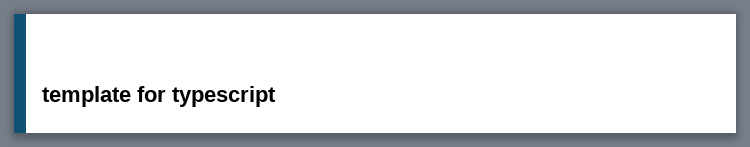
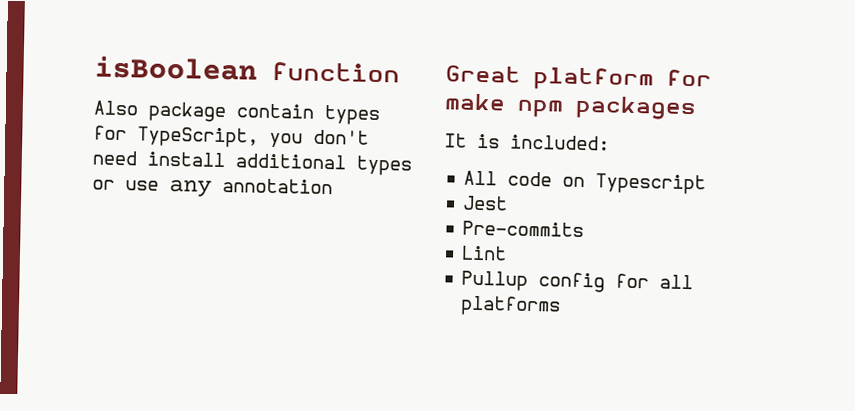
- template for typescript
+ isBoolean function
+ Also package contain types for TypeScript, you don't need install additional types or use any annotation
+ Great platform for make npm packages
+ It is included:
+ All code on Typescript
+ Jest
+ Pre-commits
+ Lint
+ Pullup config for all platforms

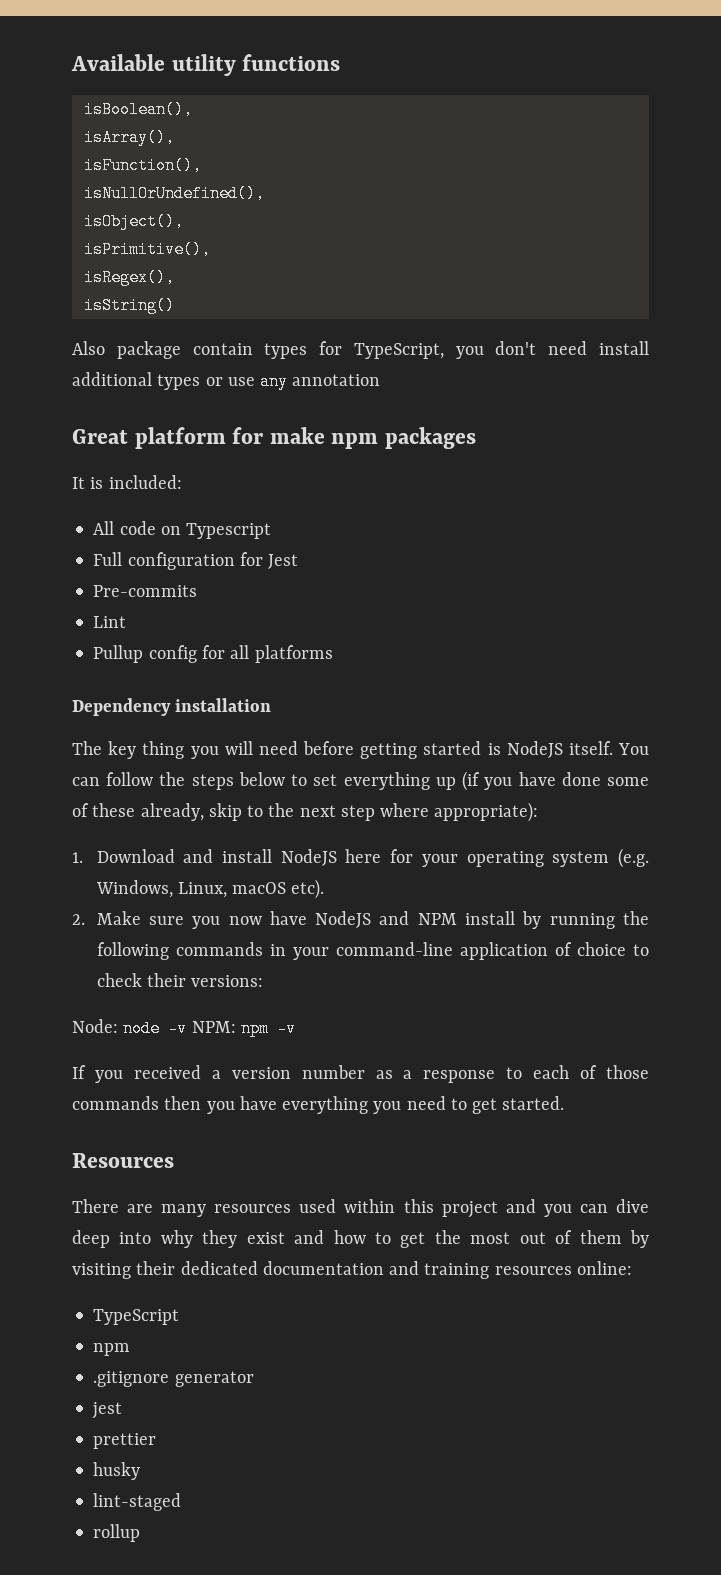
- isBoolean function
+ Available utility functions
+ isBoolean(),
+ isArray(),
+ isFunction(),
+ isNullOrUndefined(),
+ isObject(),
+ isPrimitive(),
+ isRegex(),
+ isString()
- Jest
+ Full configuration for Jest
+ Dependency installation
+ The key thing you will need before getting started is NodeJS itself. You can follow the steps below to set everything up (if you have done some of these already, skip to the next step where appropriate):
+ 1. Download and install NodeJS here for your operating system (e.g. Windows, Linux, macOS etc).
+ 2. Make sure you now have NodeJS and NPM install by running the following commands in your command-line application of choice to check their versions:
+ Node: node -v NPM: npm -v
+ If you received a version number as a response to each of those commands then you have everything you need to get started.
+ Resources
+ There are many resources used within this project and you can dive deep into why they exist and how to get the most out of them by visiting their dedicated documentation and training resources online:
+ TypeScript
+ npm
+ .gitignore generator
+ jest
+ prettier
+ husky
+ lint-staged
+ rollup

